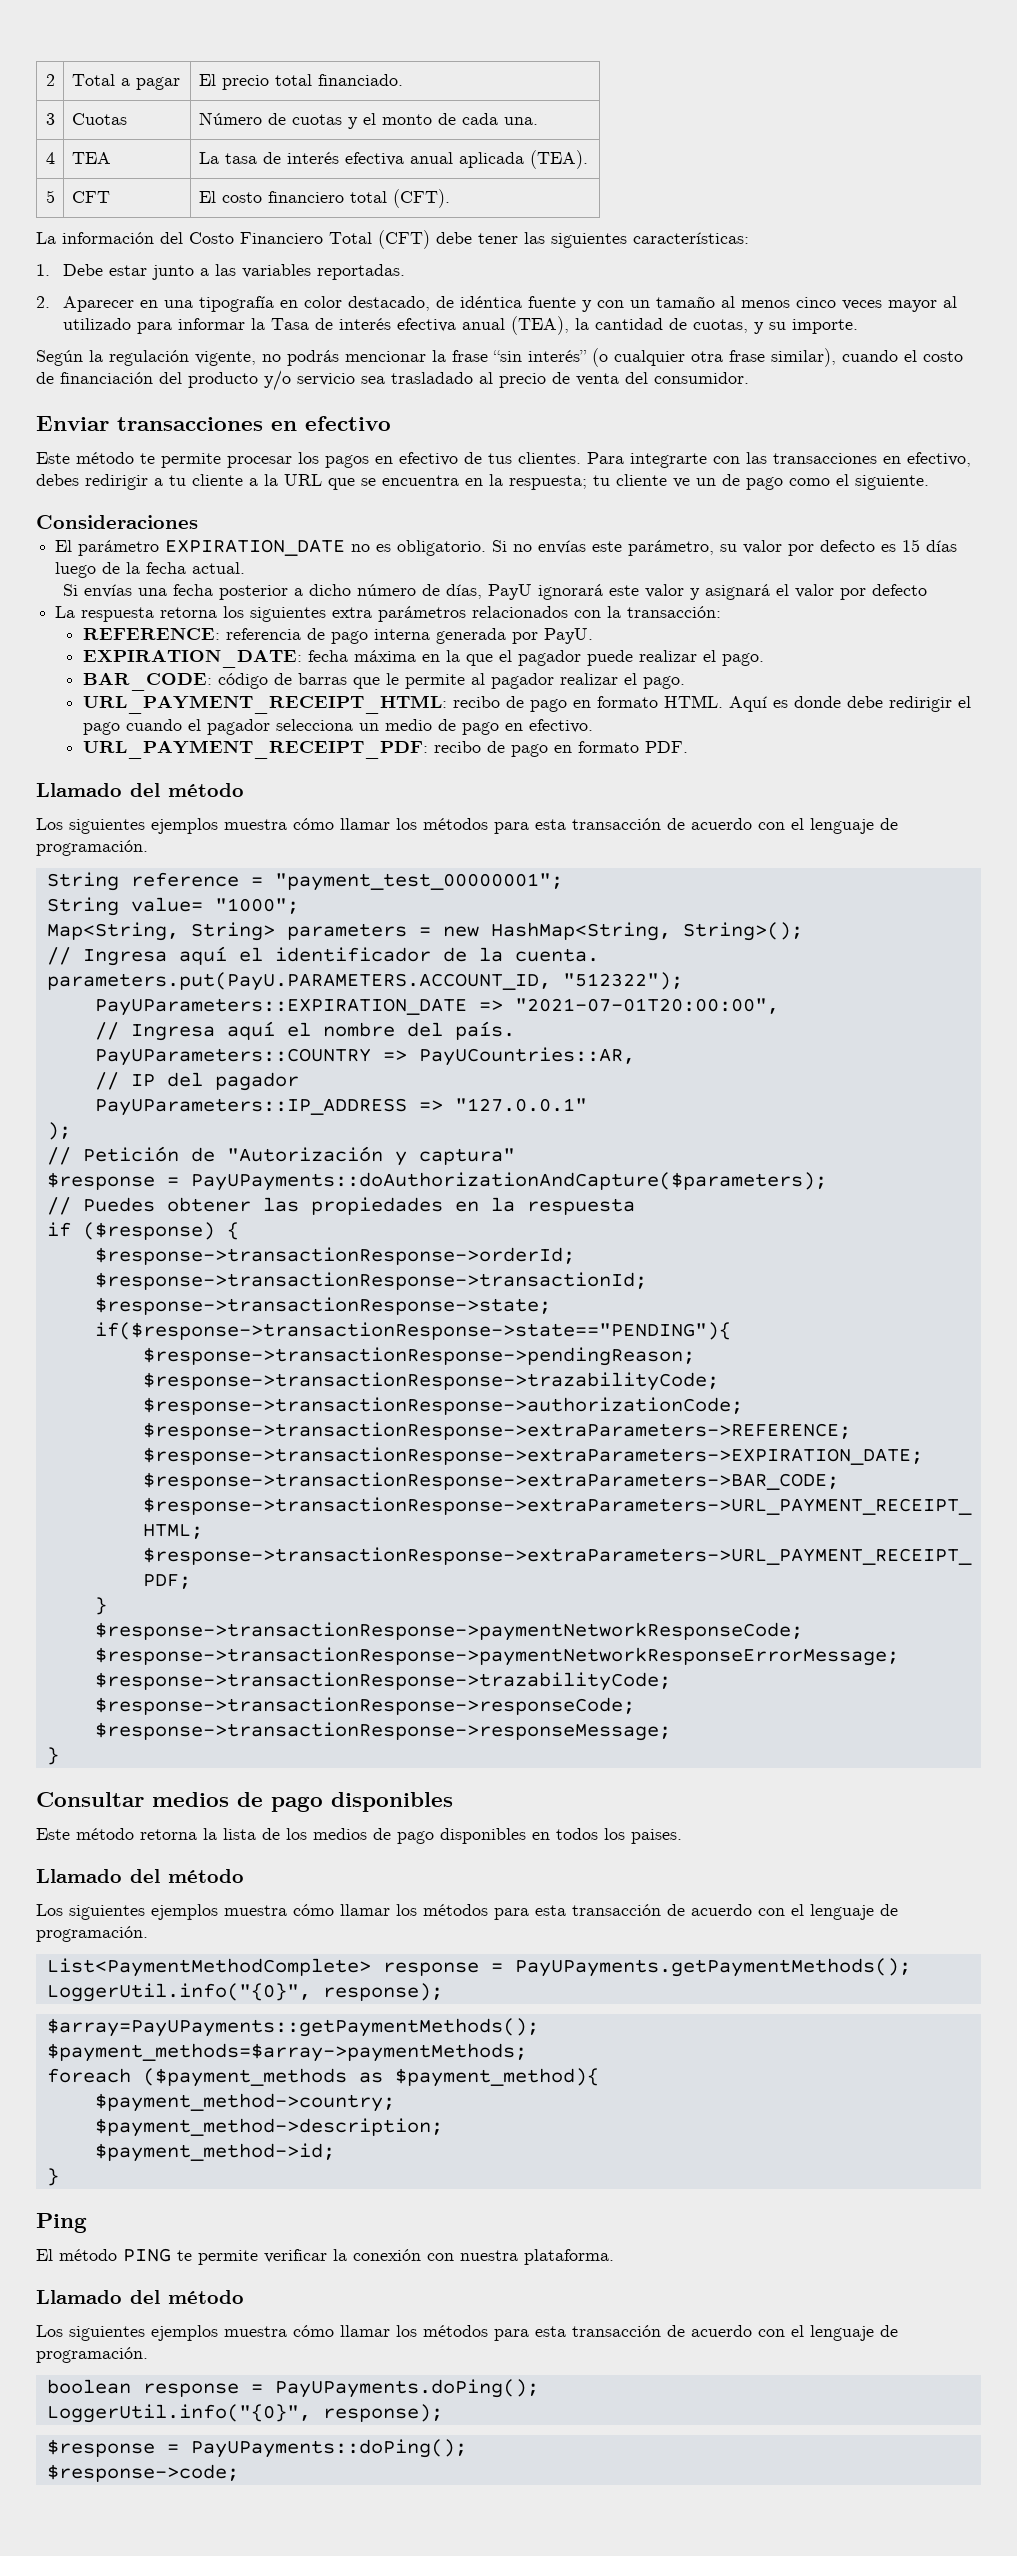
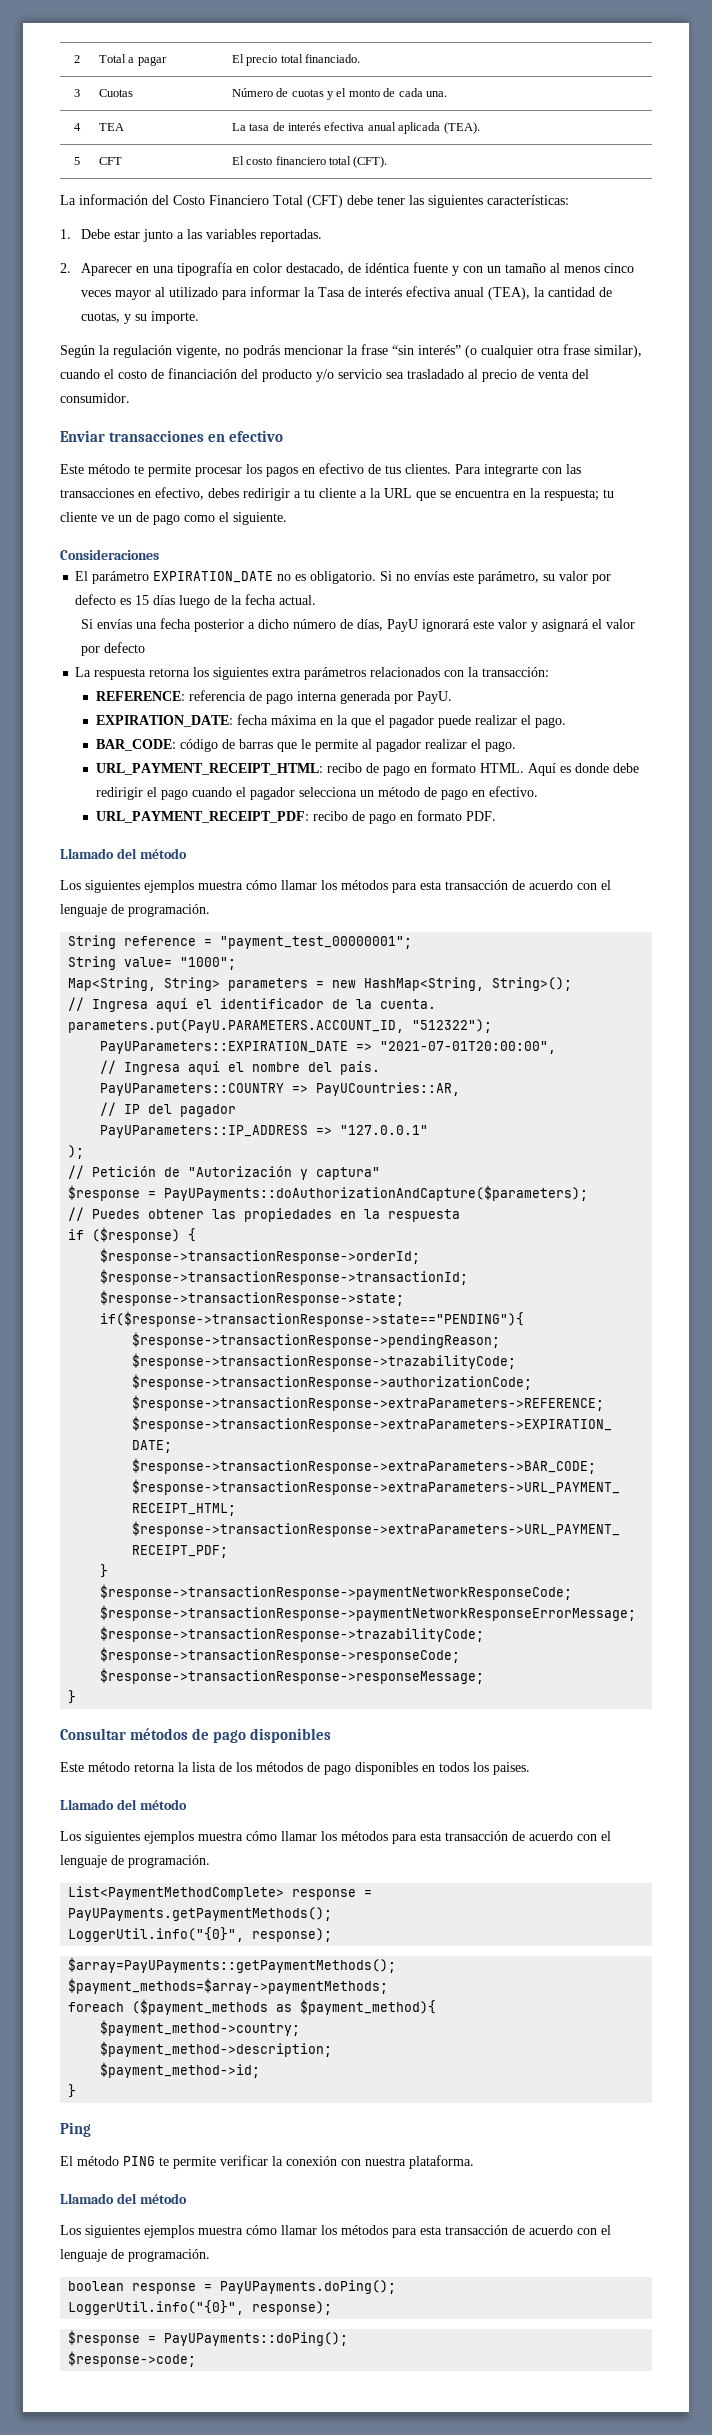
- Aquí es donde debe redirigir el pago cuando el pagador selecciona un medio de pago en efectivo.
+ Aquí es donde debe redirigir el pago cuando el pagador selecciona un método de pago en efectivo.
- Consultar medios de pago disponibles
+ Consultar métodos de pago disponibles
- Este método retorna la lista de los medios de pago disponibles en todos los paises.
+ Este método retorna la lista de los métodos de pago disponibles en todos los paises.

